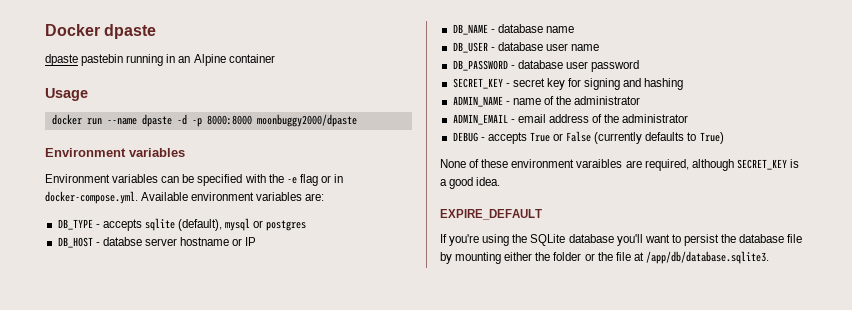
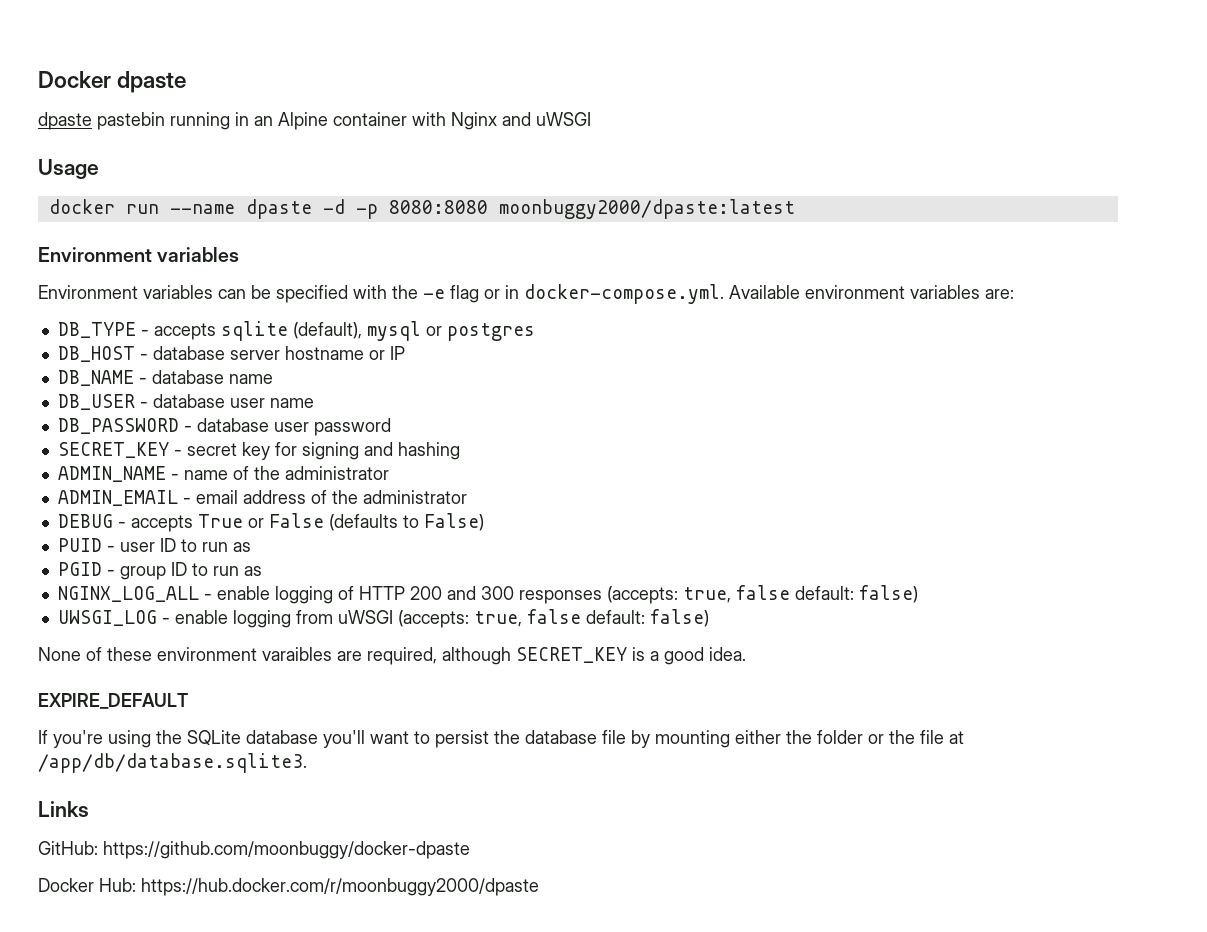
- dpaste pastebin running in an Alpine container
+ dpaste pastebin running in an Alpine container with Nginx and uWSGI
- docker run --name dpaste -d -p 8000:8000 moonbuggy2000/dpaste
+ docker run --name dpaste -d -p 8080:8080 moonbuggy2000/dpaste:latest
- DB_HOST - databse server hostname or IP
+ DB_HOST - database server hostname or IP
- DEBUG - accepts True or False (currently defaults to True)
+ DEBUG - accepts True or False (defaults to False)
+ PUID - user ID to run as
+ PGID - group ID to run as
+ NGINX_LOG_ALL - enable logging of HTTP 200 and 300 responses (accepts: true, false default: false)
+ UWSGI_LOG - enable logging from uWSGI (accepts: true, false default: false)
+ Links
+ GitHub: https://github.com/moonbuggy/docker-dpaste
+ Docker Hub: https://hub.docker.com/r/moonbuggy2000/dpaste

